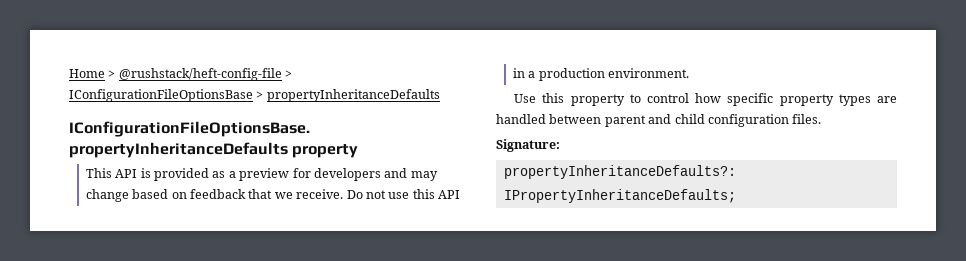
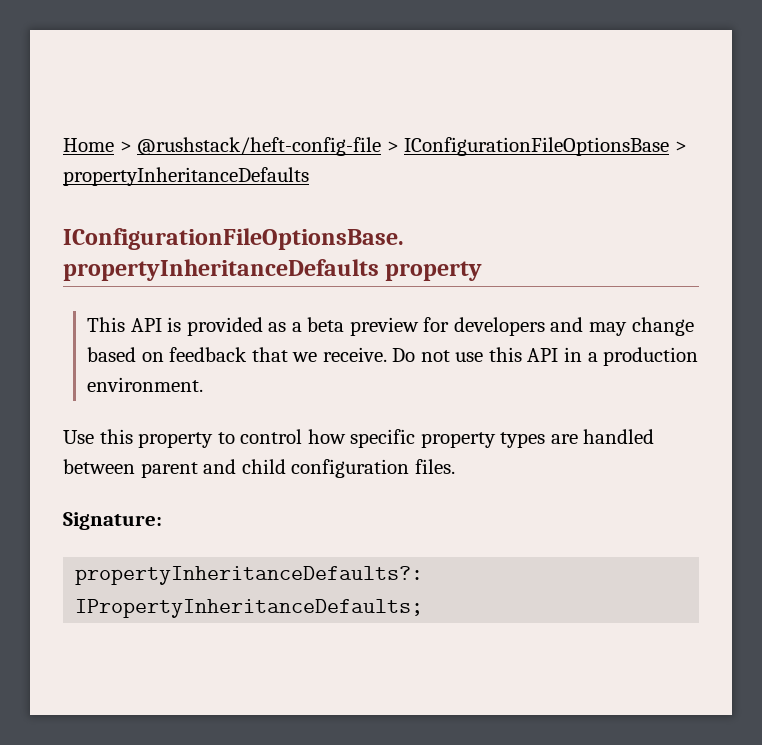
- This API is provided as a preview for developers and may change based on feedback that we receive.
+ This API is provided as a beta preview for developers and may change based on feedback that we receive.

